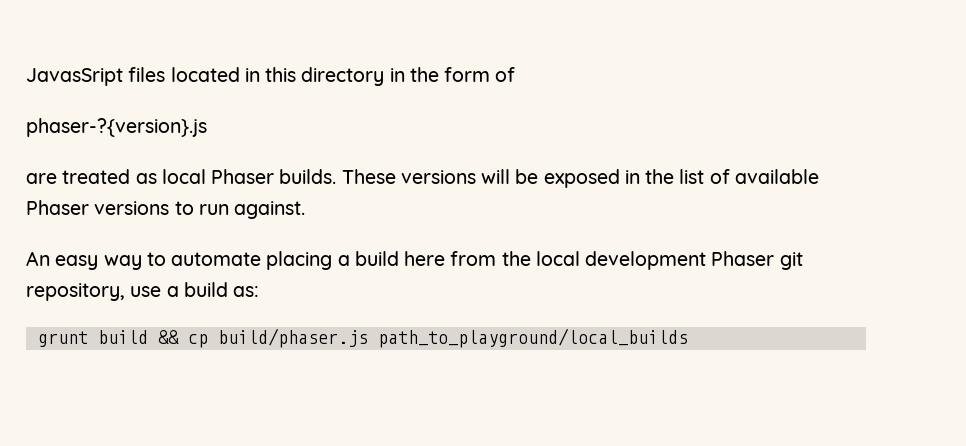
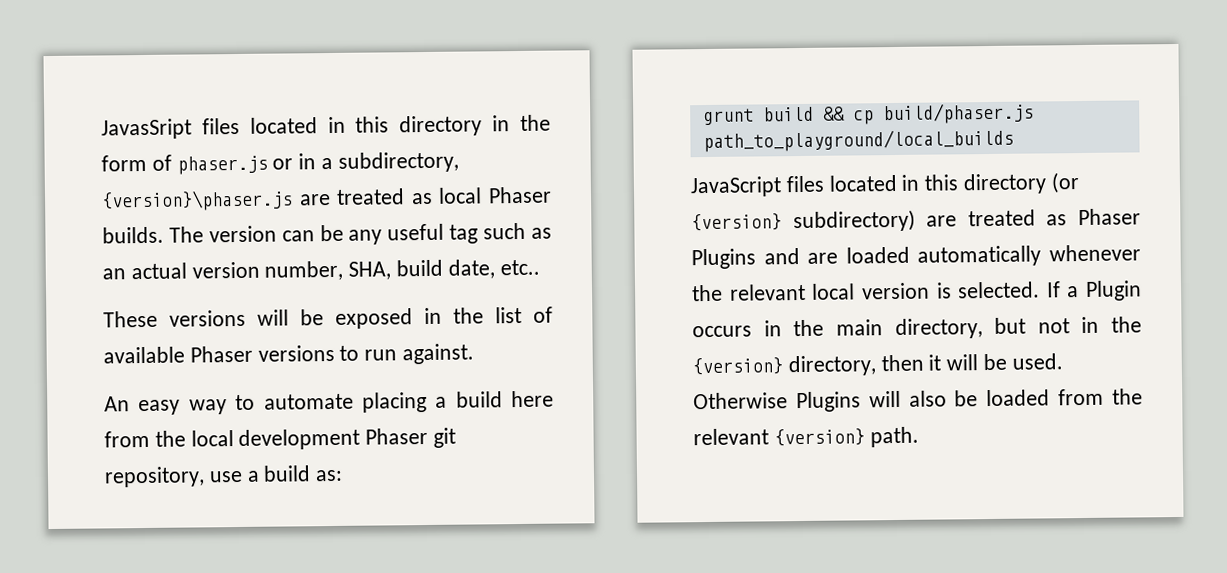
- JavasSript files located in this directory in the form of
- phaser-?{version}.js
- are treated as local Phaser builds. These versions will be exposed in the list of available Phaser versions to run against.
+ JavasSript files located in this directory in the form of phaser.js or in a subdirectory, {version}\phaser.js are treated as local Phaser builds. The version can be any useful tag such as an actual version number, SHA, build date, etc..
+ These versions will be exposed in the list of available Phaser versions to run against.
+ JavaScript files located in this directory (or {version} subdirectory) are treated as Phaser Plugins and are loaded automatically whenever the relevant local version is selected. If a Plugin occurs in the main directory, but not in the {version} directory, then it will be used. Otherwise Plugins will also be loaded from the relevant {version} path.

